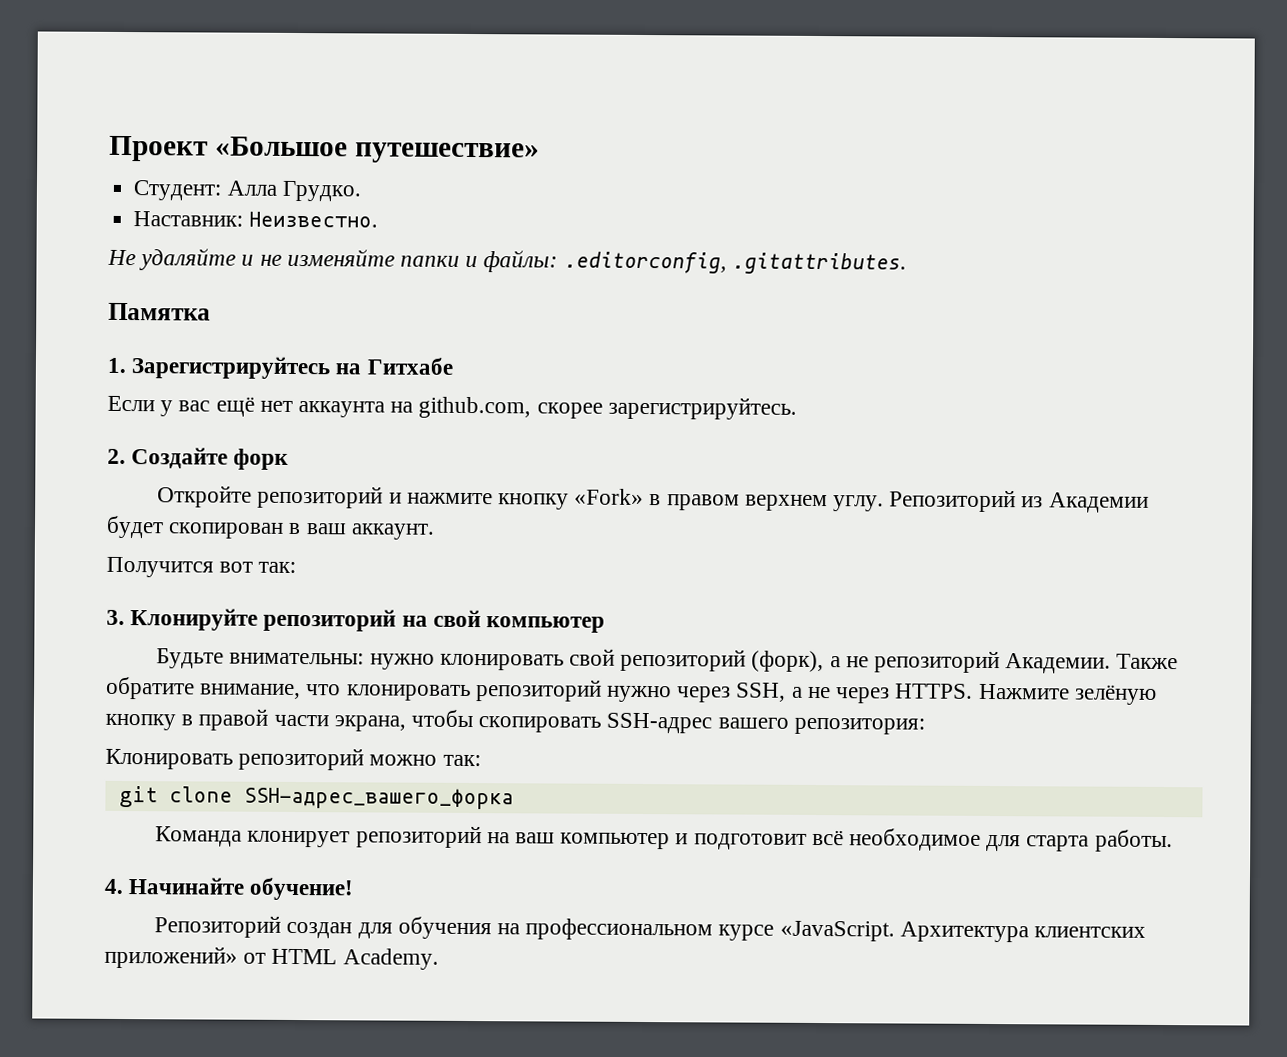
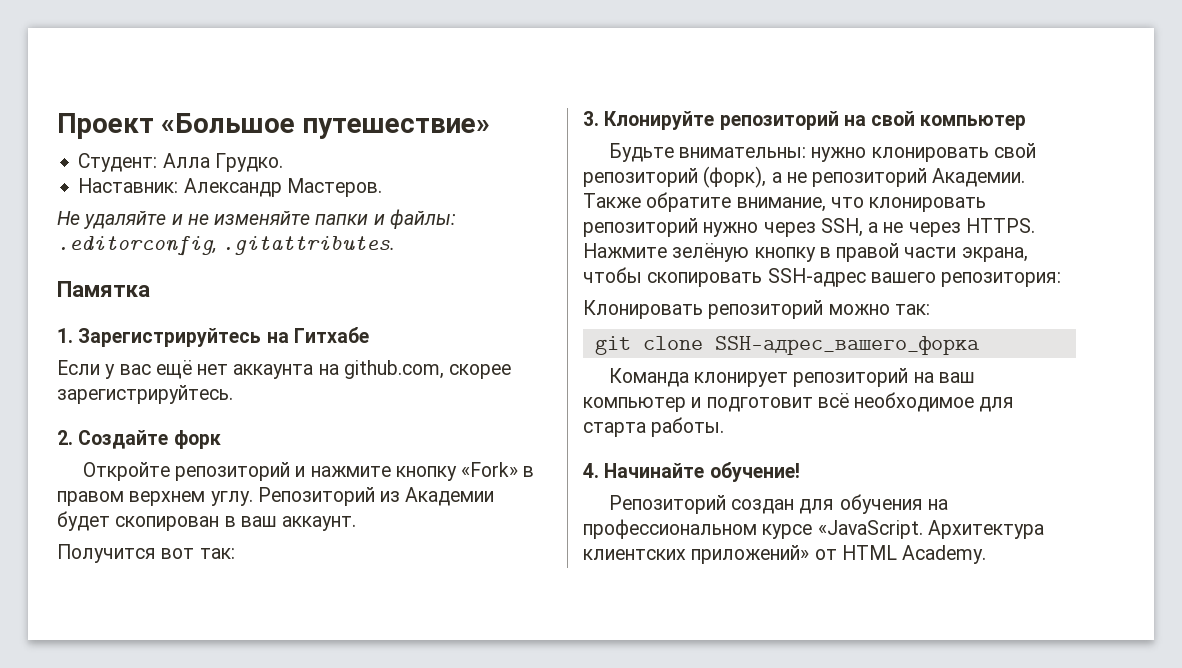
- Наставник: Неизвестно.
+ Наставник: Александр Мастеров.

